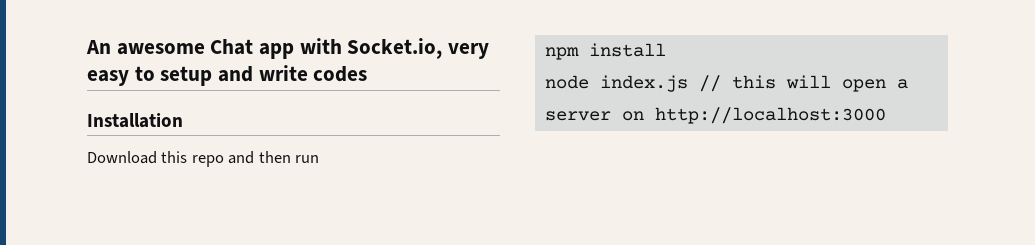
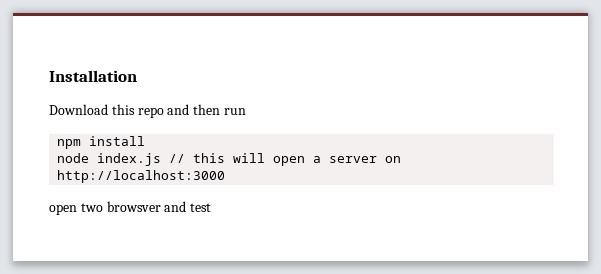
- An awesome Chat app with Socket.io, very easy to setup and write codes
+ open two browsver and test

